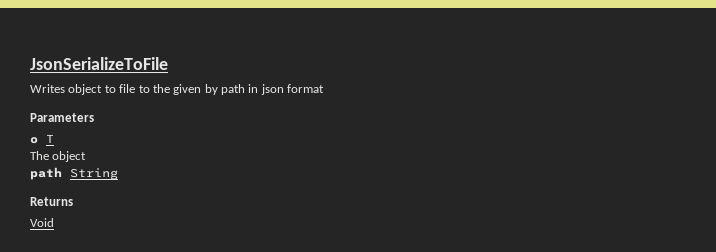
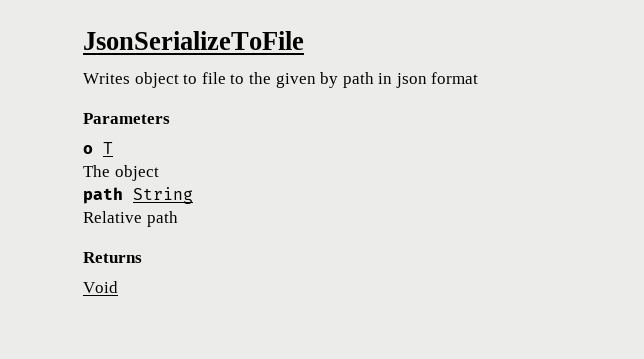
+ Relative path

